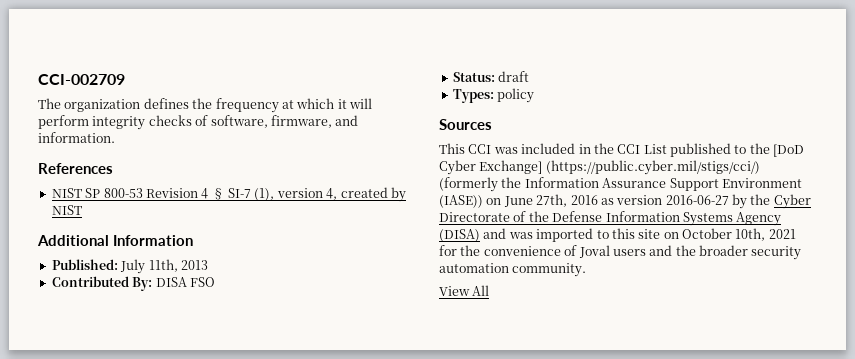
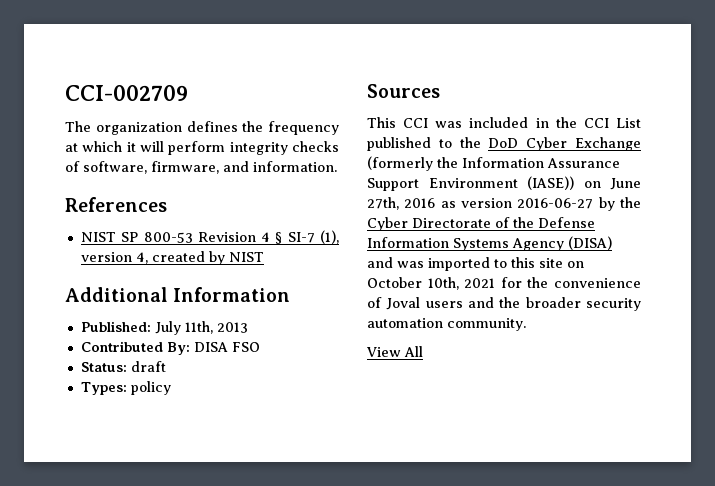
- This CCI was included in the CCI List published to the [DoD Cyber Exchange] (https://public.cyber.mil/stigs/cci/) (formerly the Information Assurance Support Environment (IASE)) on June 27th, 2016 as version 2016-06-27 by the Cyber Directorate of the Defense Information Systems Agency (DISA) and was imported to this site on October 10th, 2021 for the convenience of Joval users and the broader security automation community.
+ This CCI was included in the CCI List published to the DoD Cyber Exchange (formerly the Information Assurance Support Environment (IASE)) on June 27th, 2016 as version 2016-06-27 by the Cyber Directorate of the Defense Information Systems Agency (DISA) and was imported to this site on October 10th, 2021 for the convenience of Joval users and the broader security automation community.

